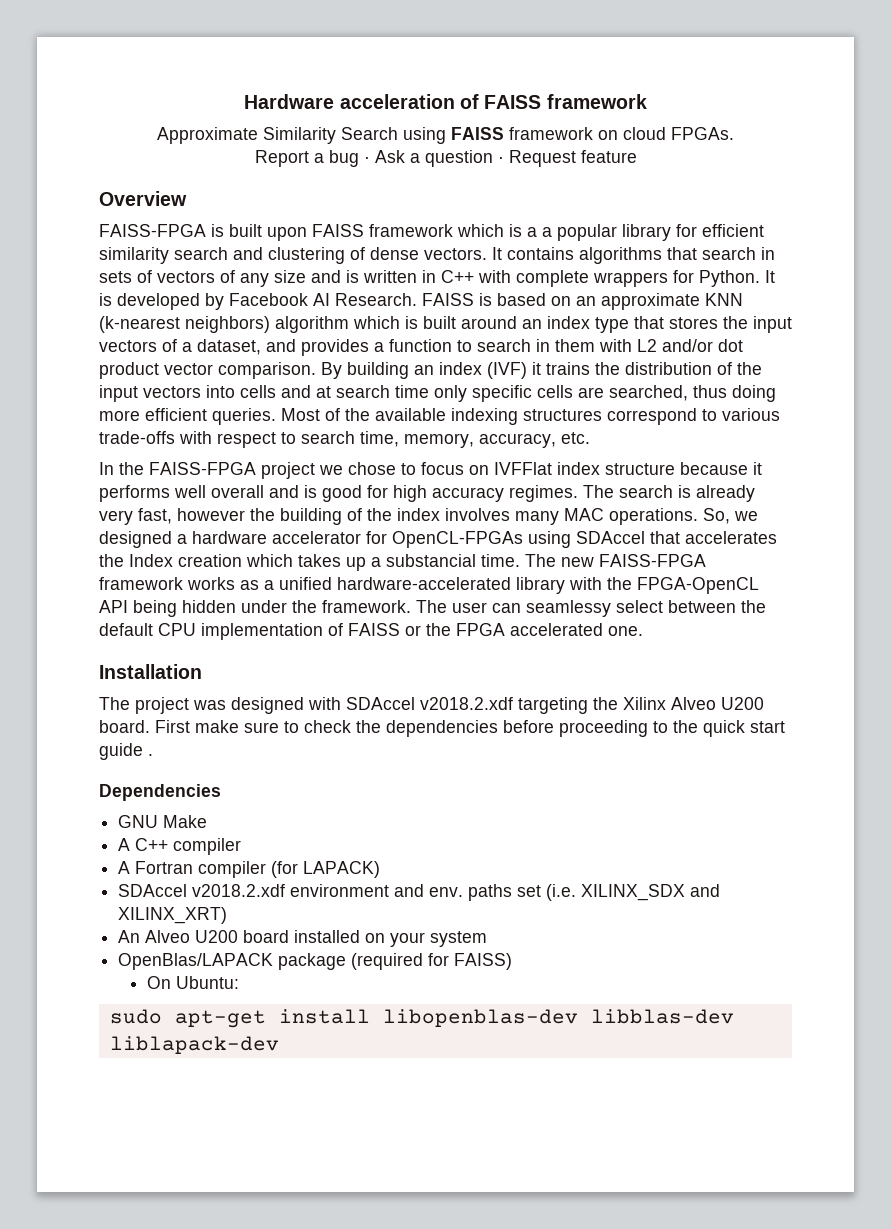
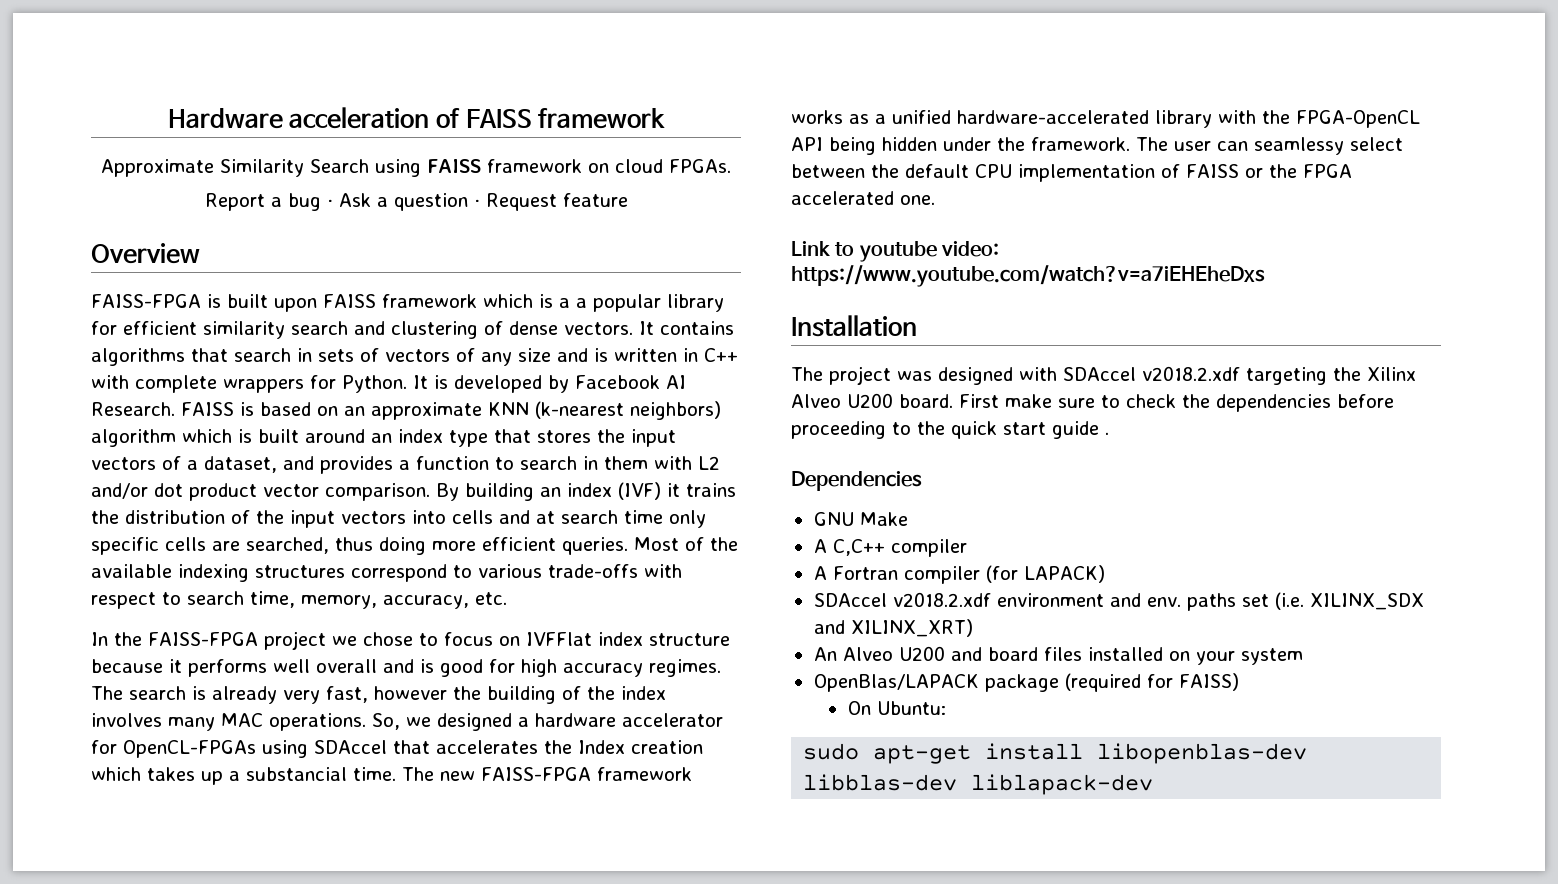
+ Link to youtube video: https://www.youtube.com/watch?v=a7iEHEheDxs
- A C++ compiler
+ A C,C++ compiler
- An Alveo U200 board installed on your system
+ An Alveo U200 and board files installed on your system

